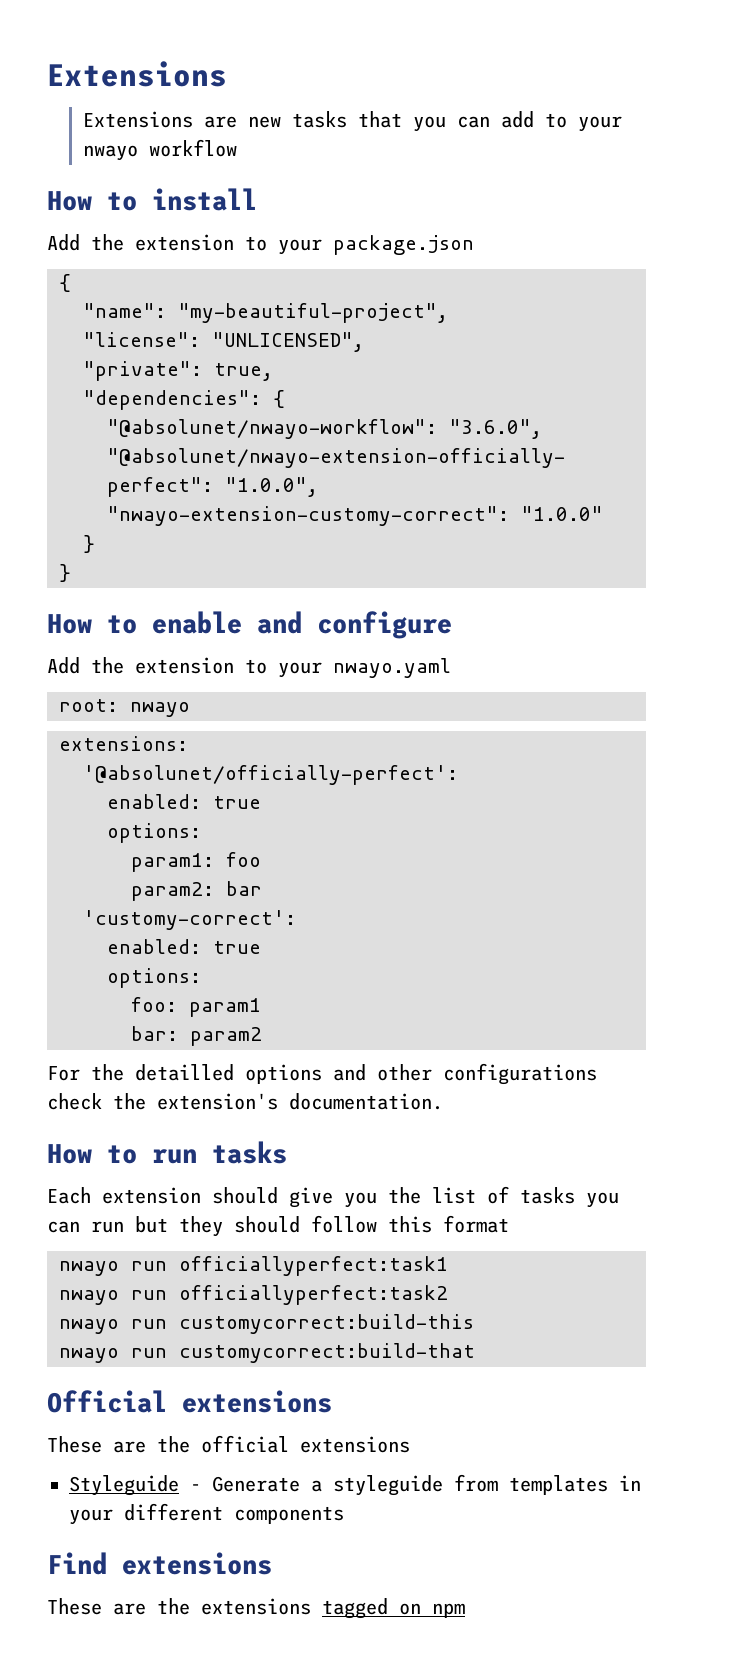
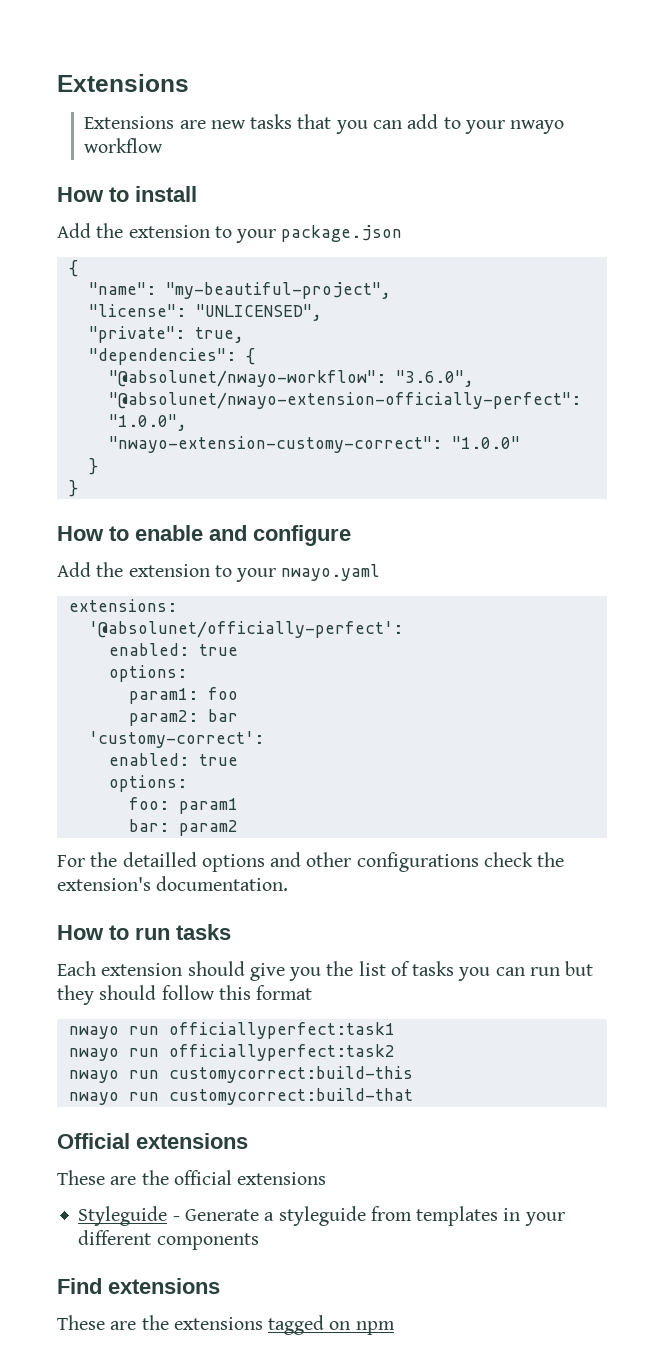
- root: nwayo

